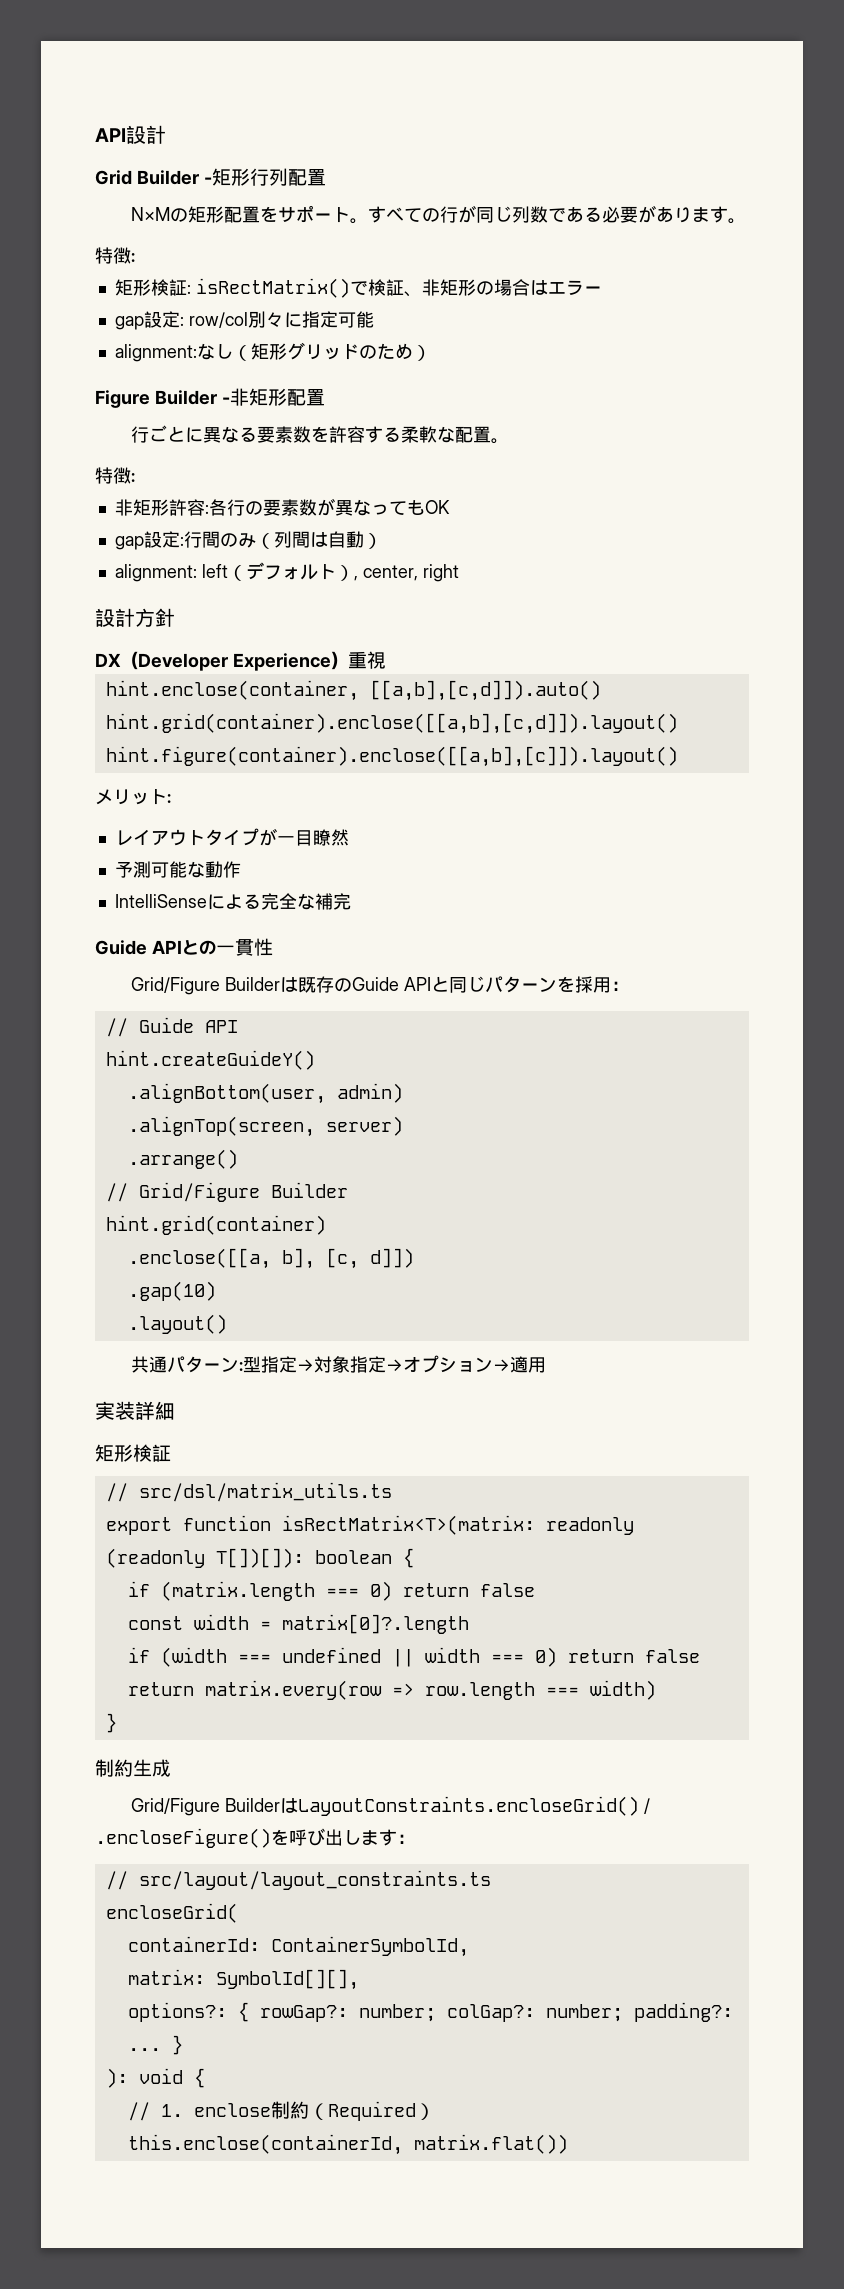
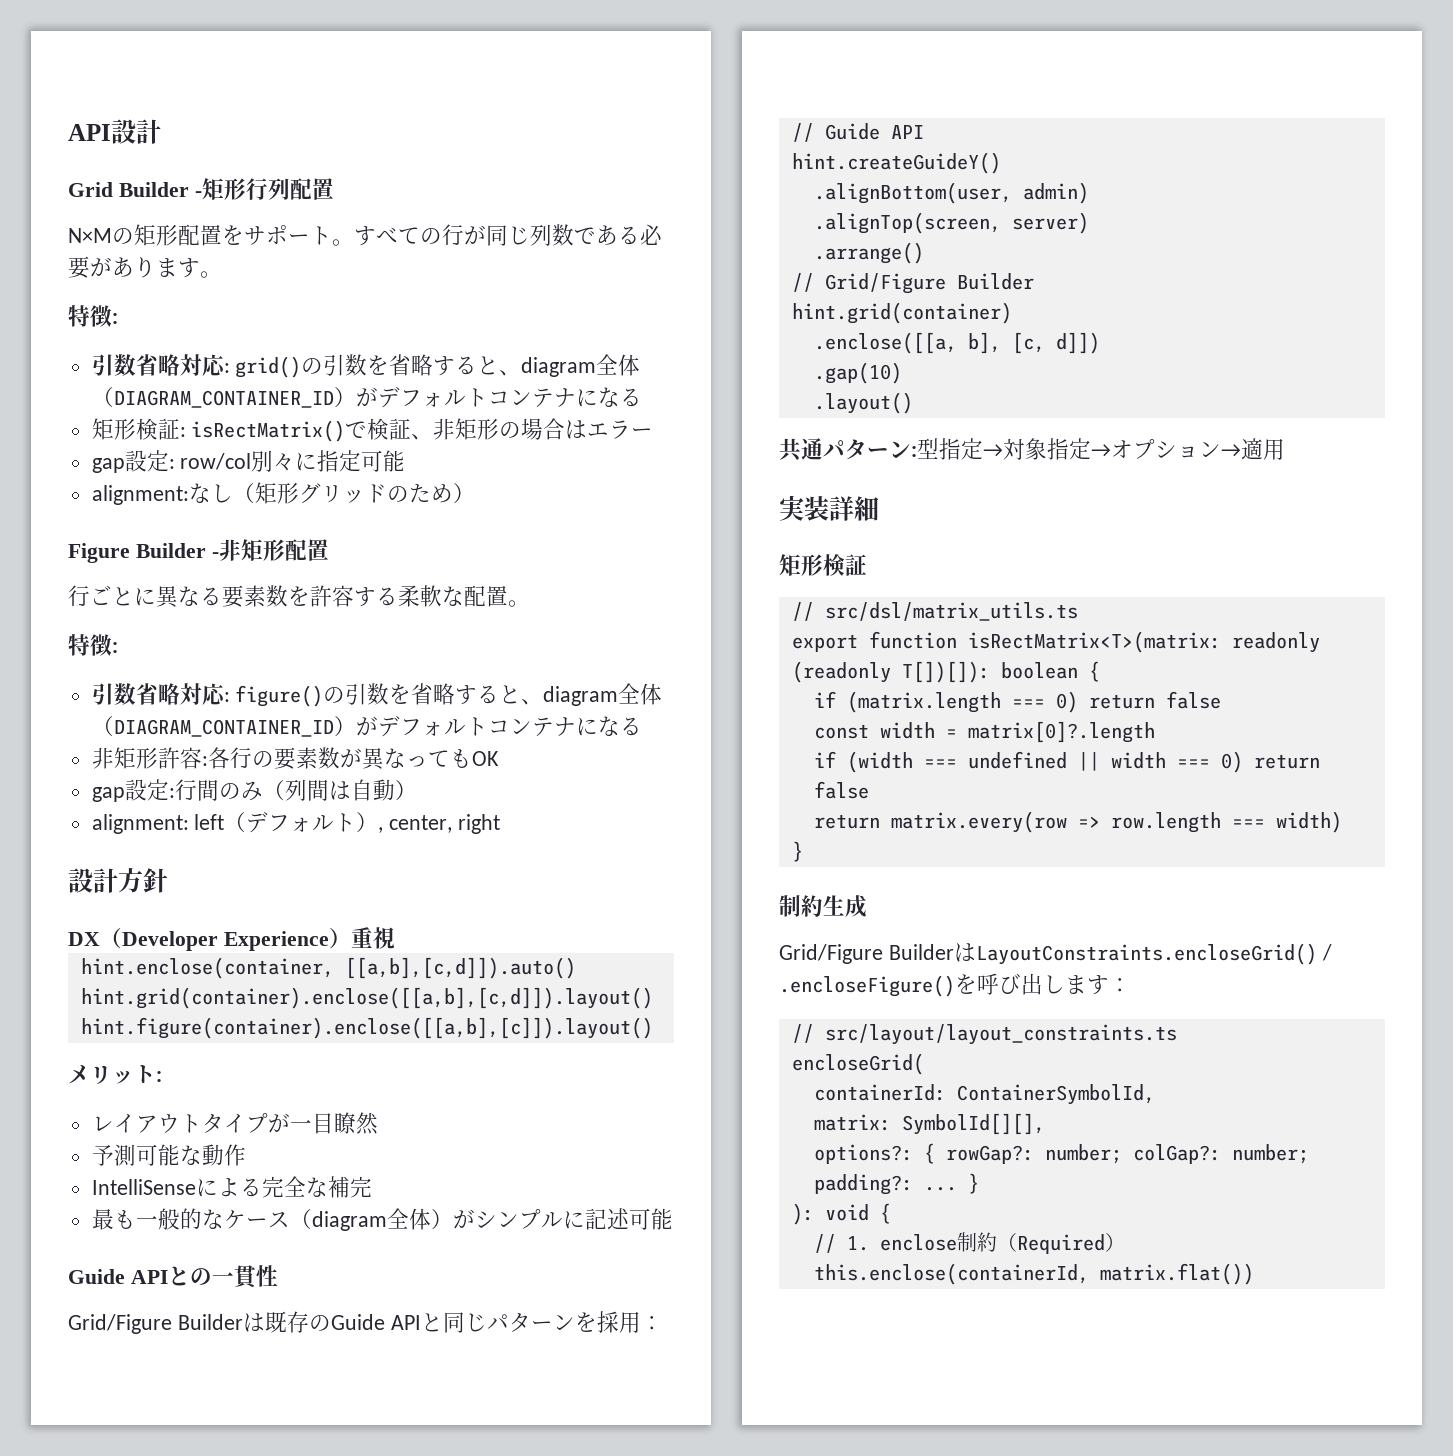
+ 引数省略対応: grid()の引数を省略すると、diagram全体（DIAGRAM_CONTAINER_ID）がデフォルトコンテナになる
+ 引数省略対応: figure()の引数を省略すると、diagram全体（DIAGRAM_CONTAINER_ID）がデフォルトコンテナになる
+ 最も一般的なケース（diagram全体）がシンプルに記述可能

